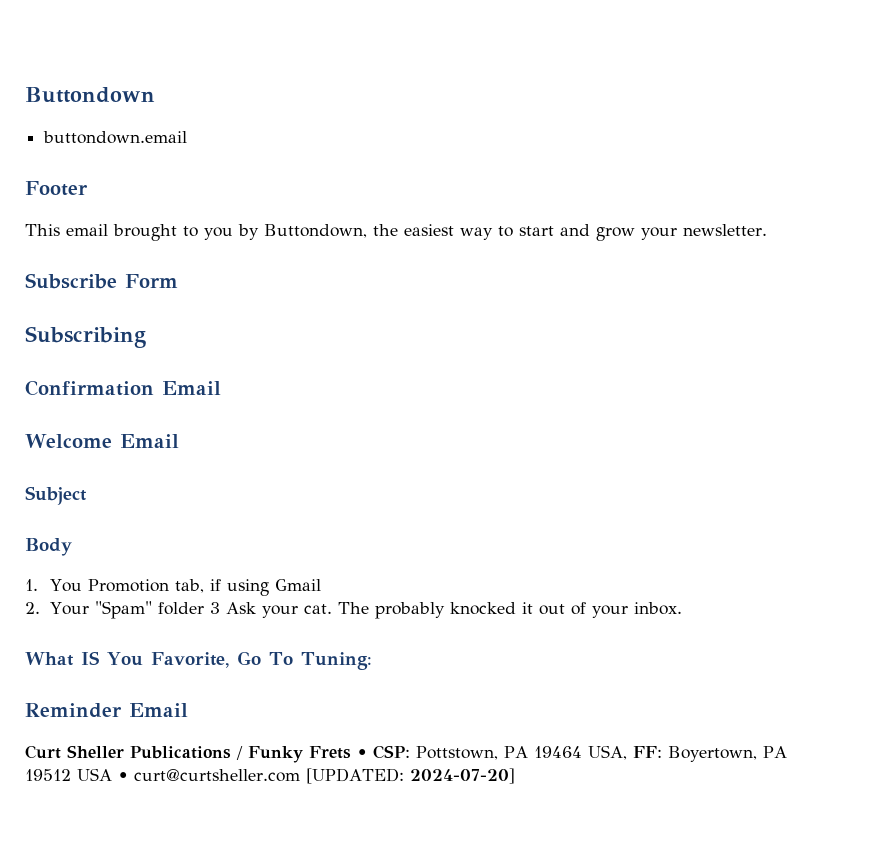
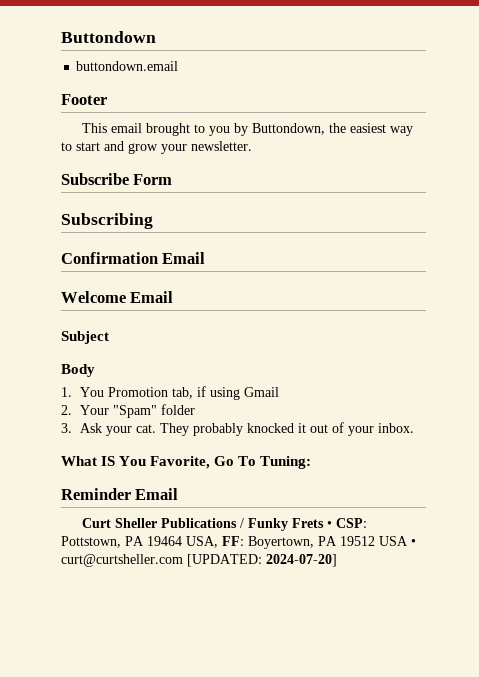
- 2. Your "Spam" folder 3 Ask your cat.
+ 2. Your "Spam" folder
+ 3. Ask your cat.
- The probably knocked it out of your inbox.
+ They probably knocked it out of your inbox.

